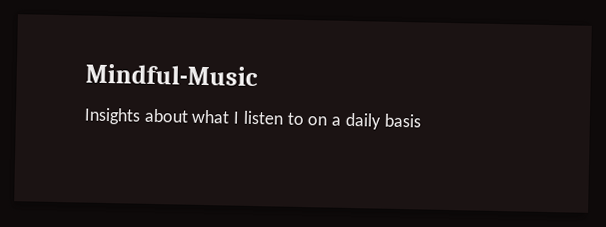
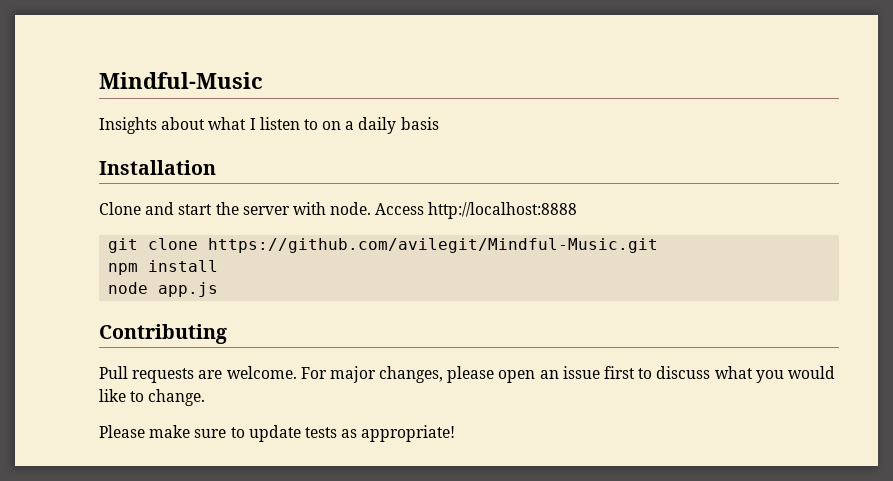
+ Installation
+ Clone and start the server with node. Access http://localhost:8888
+ git clone https://github.com/avilegit/Mindful-Music.git
+ npm install
+ node app.js
+ Contributing
+ Pull requests are welcome. For major changes, please open an issue first to discuss what you would like to change.
+ Please make sure to update tests as appropriate!

